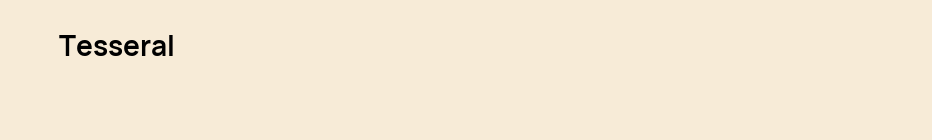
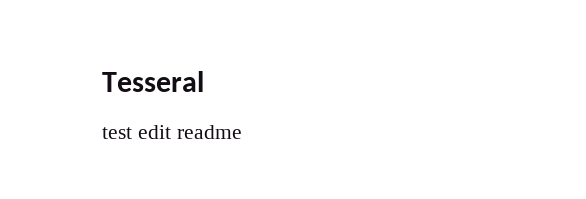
+ test edit readme

